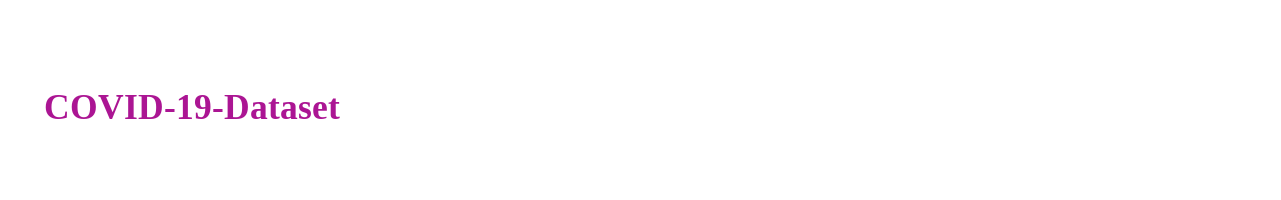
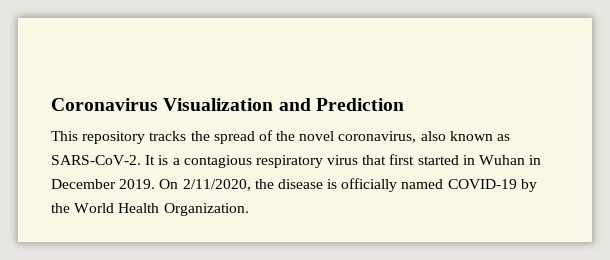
- COVID-19-Dataset
+ Coronavirus Visualization and Prediction
+ This repository tracks the spread of the novel coronavirus, also known as SARS-CoV-2. It is a contagious respiratory virus that first started in Wuhan in December 2019. On 2/11/2020, the disease is officially named COVID-19 by the World Health Organization.

